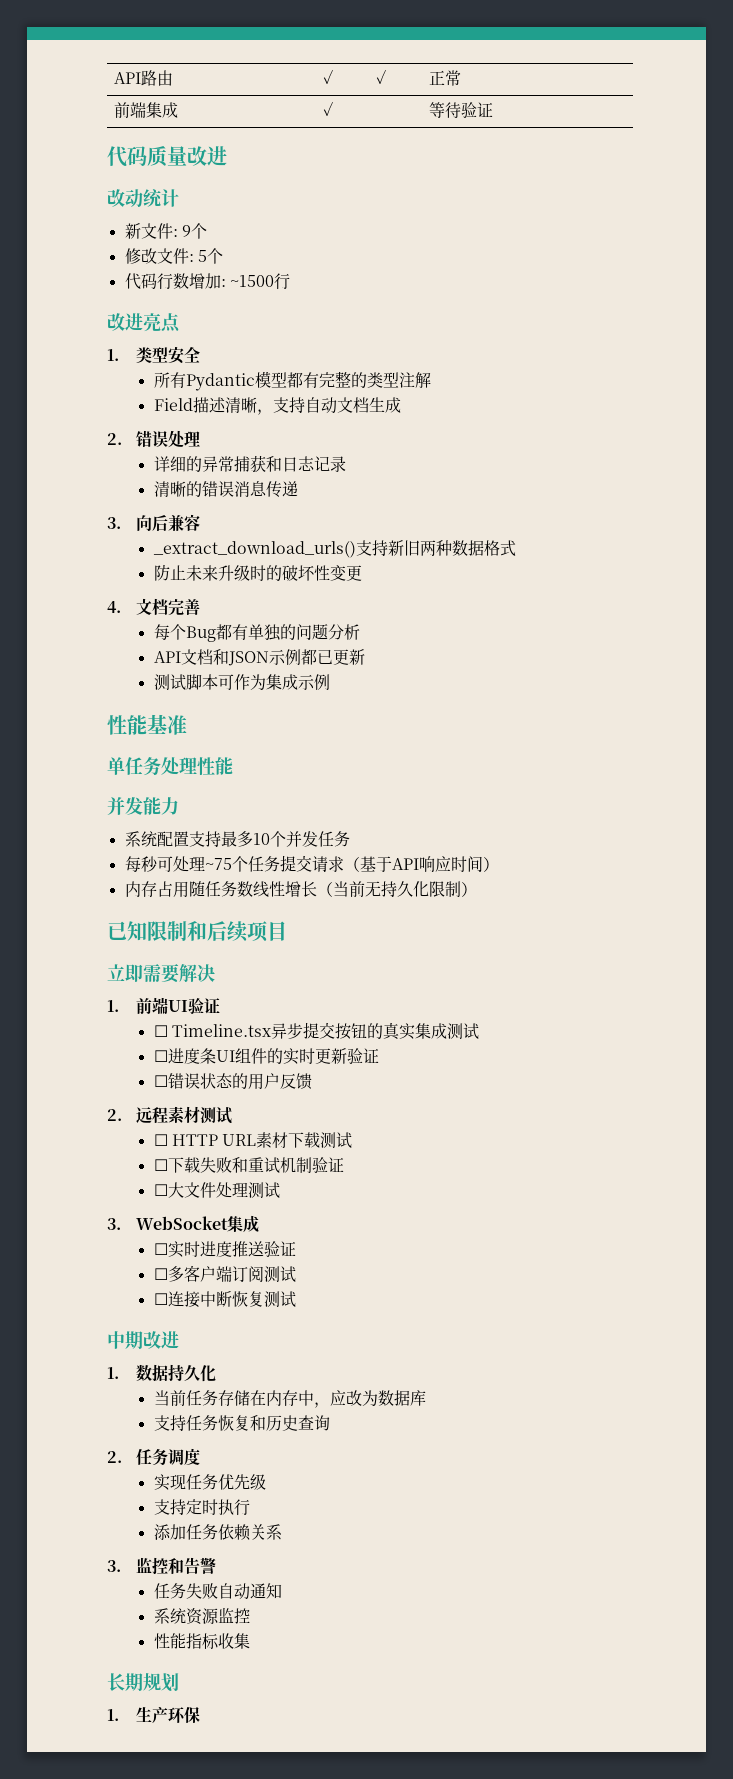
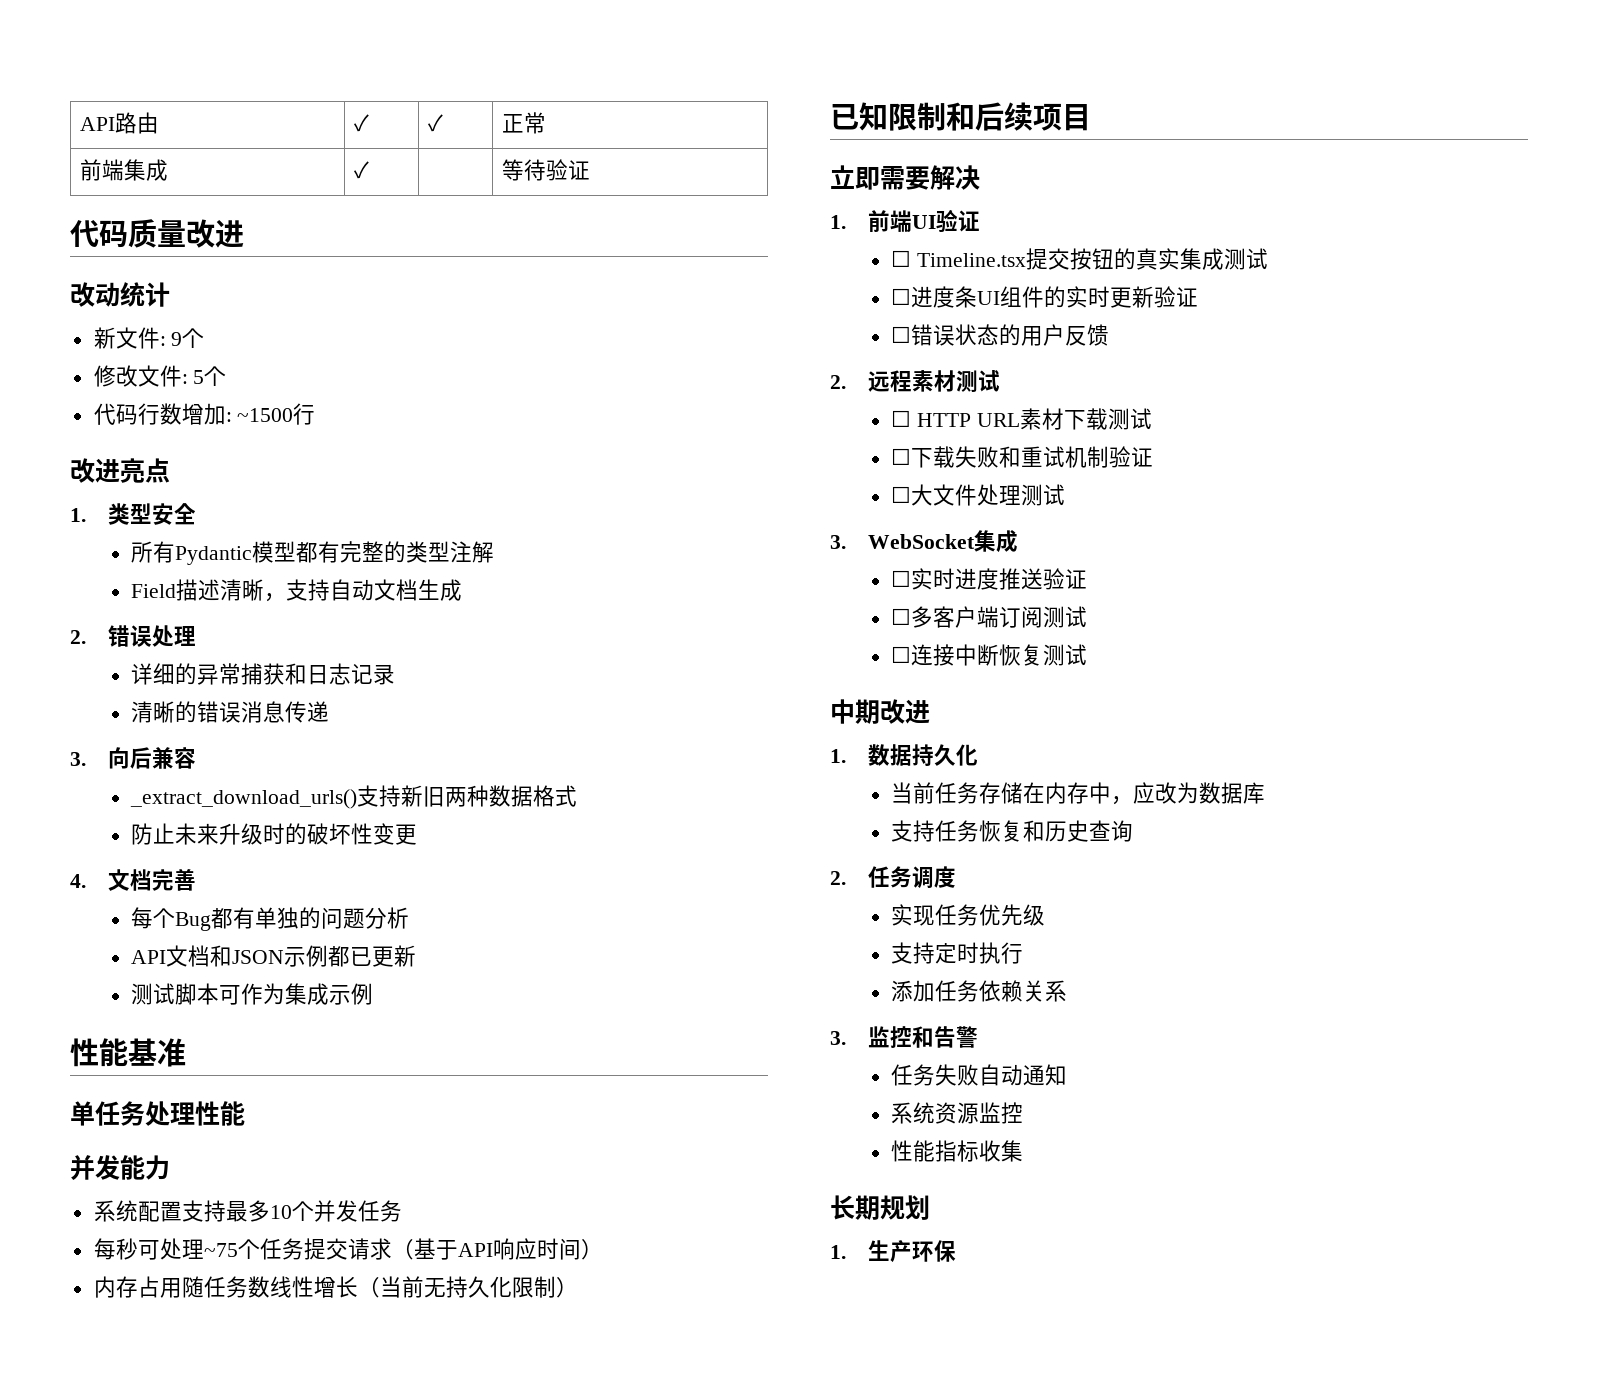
- ☐ Timeline.tsx异步提交按钮的真实集成测试
+ ☐ Timeline.tsx提交按钮的真实集成测试

